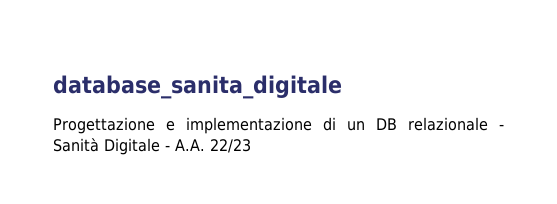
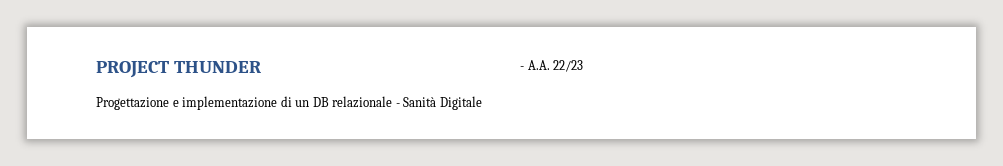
- database_sanita_digitale
+ PROJECT THUNDER

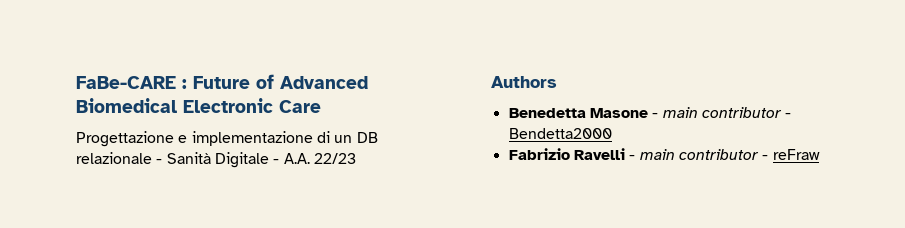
- PROJECT THUNDER
+ FaBe-CARE : Future of Advanced Biomedical Electronic Care
+ Authors
+ Benedetta Masone - main contributor - Bendetta2000
+ Fabrizio Ravelli - main contributor - reFraw

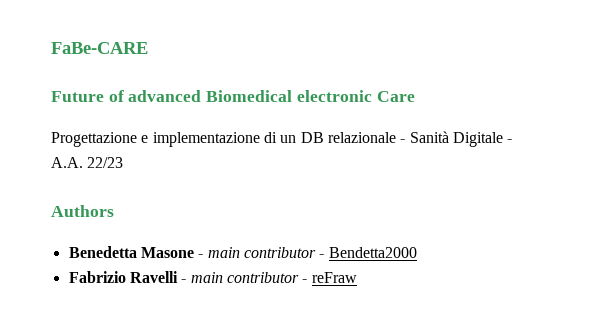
- FaBe-CARE : Future of Advanced Biomedical Electronic Care
+ FaBe-CARE
+ Future of advanced Biomedical electronic Care

